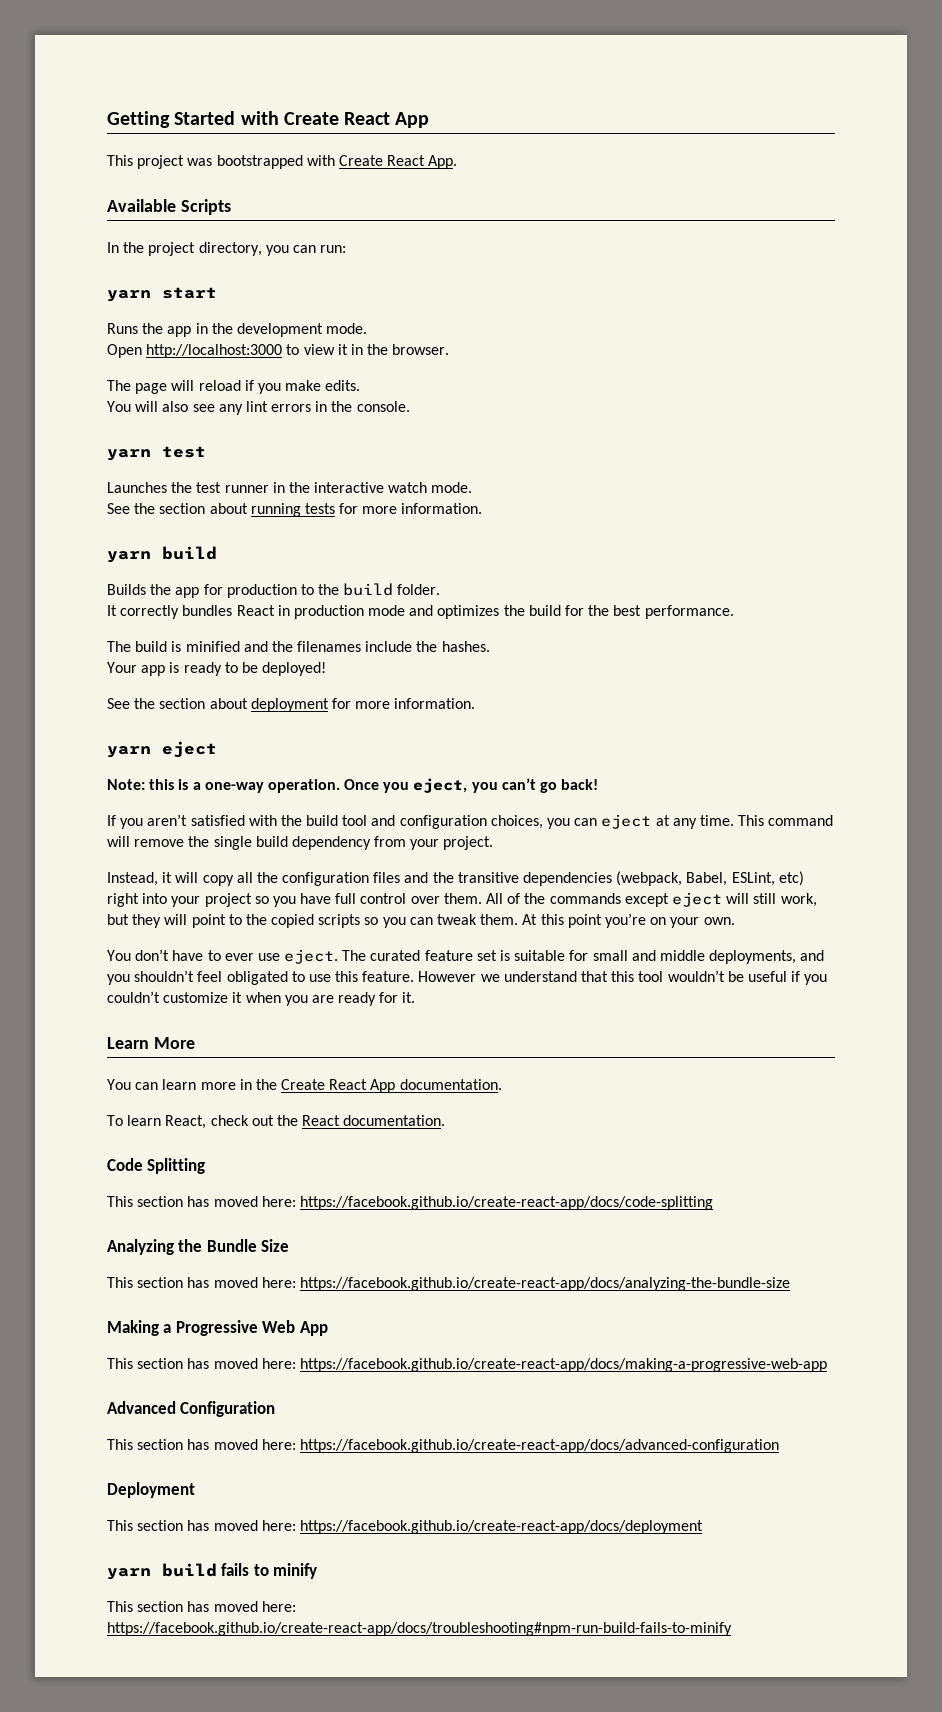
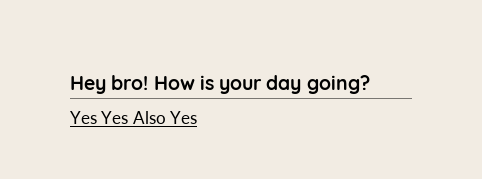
- Getting Started with Create React App
- This project was bootstrapped with Create React App.
- Available Scripts
- In the project directory, you can run:
- yarn start
- Runs the app in the development mode.
- Open http://localhost:3000 to view it in the browser.
- The page will reload if you make edits.
- You will also see any lint errors in the console.
- yarn test
- Launches the test runner in the interactive watch mode.
- See the section about running tests for more information.
- yarn build
- Builds the app for production to the build folder.
- It correctly bundles React in production mode and optimizes the build for the best performance.
- The build is minified and the filenames include the hashes.
- Your app is ready to be deployed!
- See the section about deployment for more information.
- yarn eject
- Note: this is a one-way operation. Once you eject, you can’t go back!
- If you aren’t satisfied with the build tool and configuration choices, you can eject at any time. This command will remove the single build dependency from your project.
- Instead, it will copy all the configuration files and the transitive dependencies (webpack, Babel, ESLint, etc) right into your project so you have full control over them. All of the commands except eject will still work, but they will point to the copied scripts so you can tweak them. At this point you’re on your own.
- You don’t have to ever use eject. The curated feature set is suitable for small and middle deployments, and you shouldn’t feel obligated to use this feature. However we understand that this tool wouldn’t be useful if you couldn’t customize it when you are ready for it.
- Learn More
- You can learn more in the Create React App documentation.
- To learn React, check out the React documentation.
- Code Splitting
- This section has moved here: https://facebook.github.io/create-react-app/docs/code-splitting
- Analyzing the Bundle Size
- This section has moved here: https://facebook.github.io/create-react-app/docs/analyzing-the-bundle-size
- Making a Progressive Web App
- This section has moved here: https://facebook.github.io/create-react-app/docs/making-a-progressive-web-app
- Advanced Configuration
- This section has moved here: https://facebook.github.io/create-react-app/docs/advanced-configuration
- Deployment
- This section has moved here: https://facebook.github.io/create-react-app/docs/deployment
- yarn build fails to minify
- This section has moved here: https://facebook.github.io/create-react-app/docs/troubleshooting#npm-run-build-fails-to-minify
+ Hey bro! How is your day going?
+ Yes Yes Also Yes

